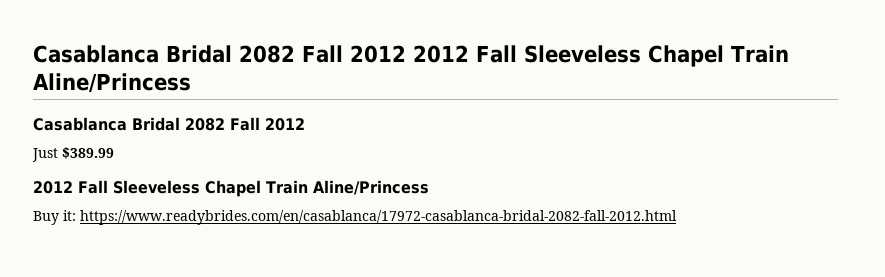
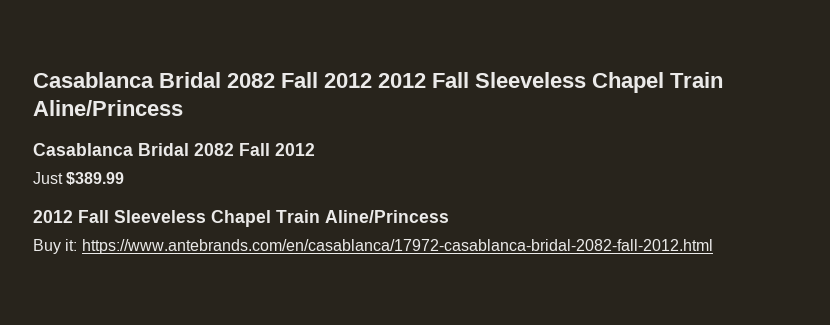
- Buy it: https://www.readybrides.com/en/casablanca/17972-casablanca-bridal-2082-fall-2012.html
+ Buy it: https://www.antebrands.com/en/casablanca/17972-casablanca-bridal-2082-fall-2012.html

